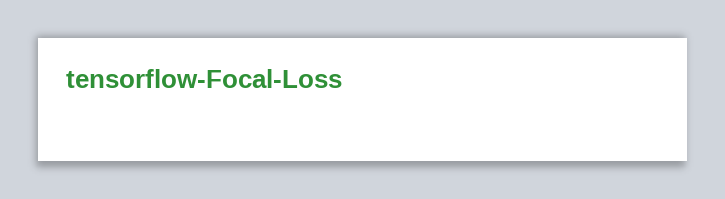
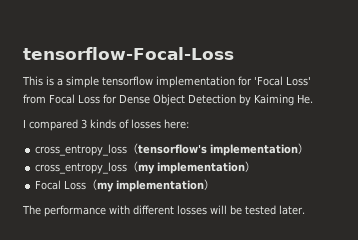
+ This is a simple tensorflow implementation for 'Focal Loss' from Focal Loss for Dense Object Detection by Kaiming He.
+ I compared 3 kinds of losses here:
+ cross_entropy_loss（tensorflow's implementation）
+ cross_entropy_loss（my implementation）
+ Focal Loss（my implementation）
+ The performance with different losses will be tested later.

